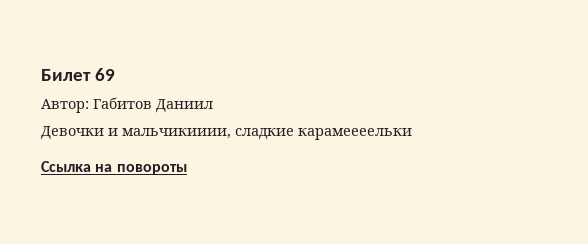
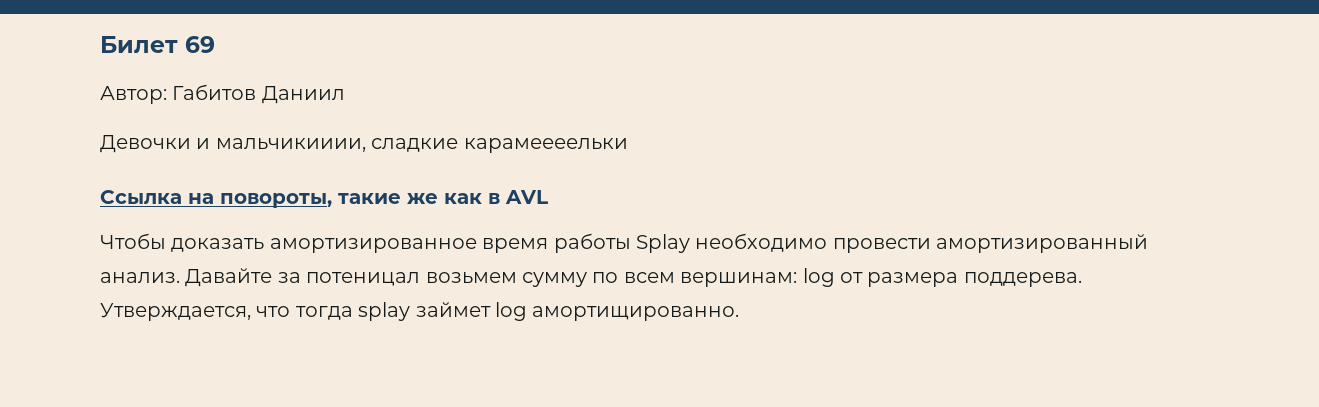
- Ссылка на повороты
+ Ссылка на повороты, такие же как в AVL
+ Чтобы доказать амортизированное время работы Splay необходимо провести амортизированный анализ. Давайте за потеницал возьмем сумму по всем вершинам: log от размера поддерева. Утверждается, что тогда splay займет log амортищированно.

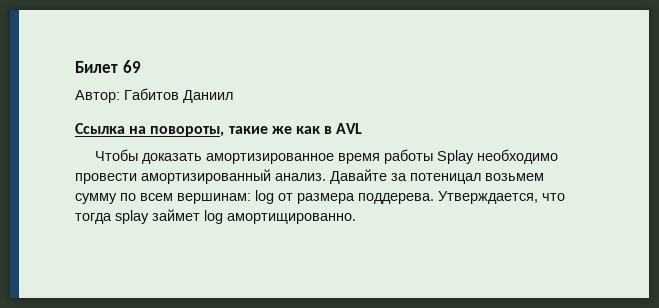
- Девочки и мальчикииии, сладкие карамеееельки

